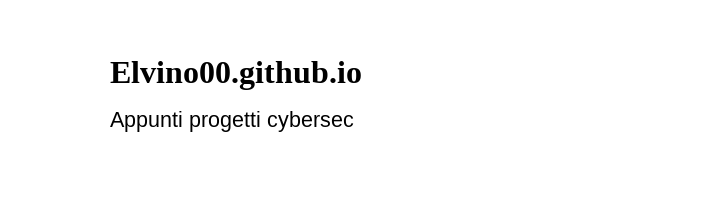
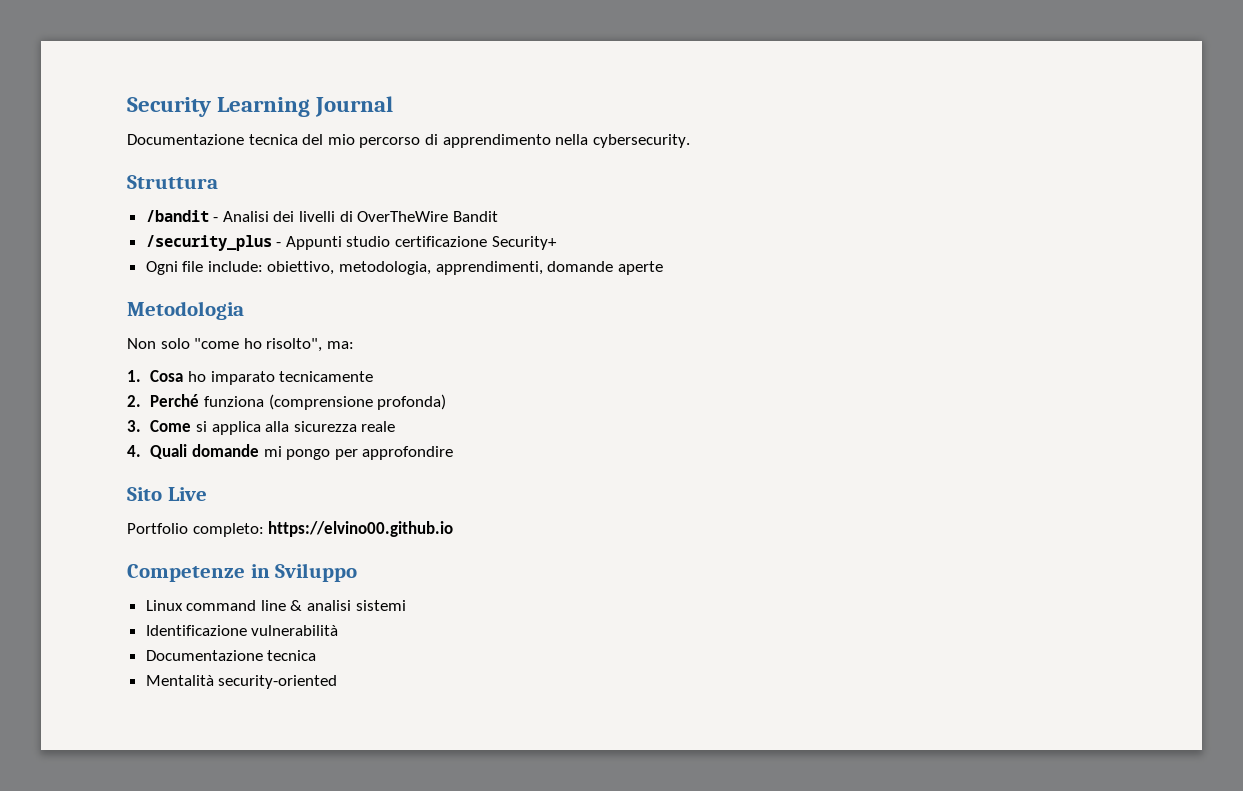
- Elvino00.github.io
- Appunti progetti cybersec
+ Security Learning Journal
+ Documentazione tecnica del mio percorso di apprendimento nella cybersecurity.
+ Struttura
+ /bandit - Analisi dei livelli di OverTheWire Bandit
+ /security_plus - Appunti studio certificazione Security+
+ Ogni file include: obiettivo, metodologia, apprendimenti, domande aperte
+ Metodologia
+ Non solo "come ho risolto", ma:
+ 1. Cosa ho imparato tecnicamente
+ 2. Perché funziona (comprensione profonda)
+ 3. Come si applica alla sicurezza reale
+ 4. Quali domande mi pongo per approfondire
+ Sito Live
+ Portfolio completo: https://elvino00.github.io
+ Competenze in Sviluppo
+ Linux command line & analisi sistemi
+ Identificazione vulnerabilità
+ Documentazione tecnica
+ Mentalità security-oriented

